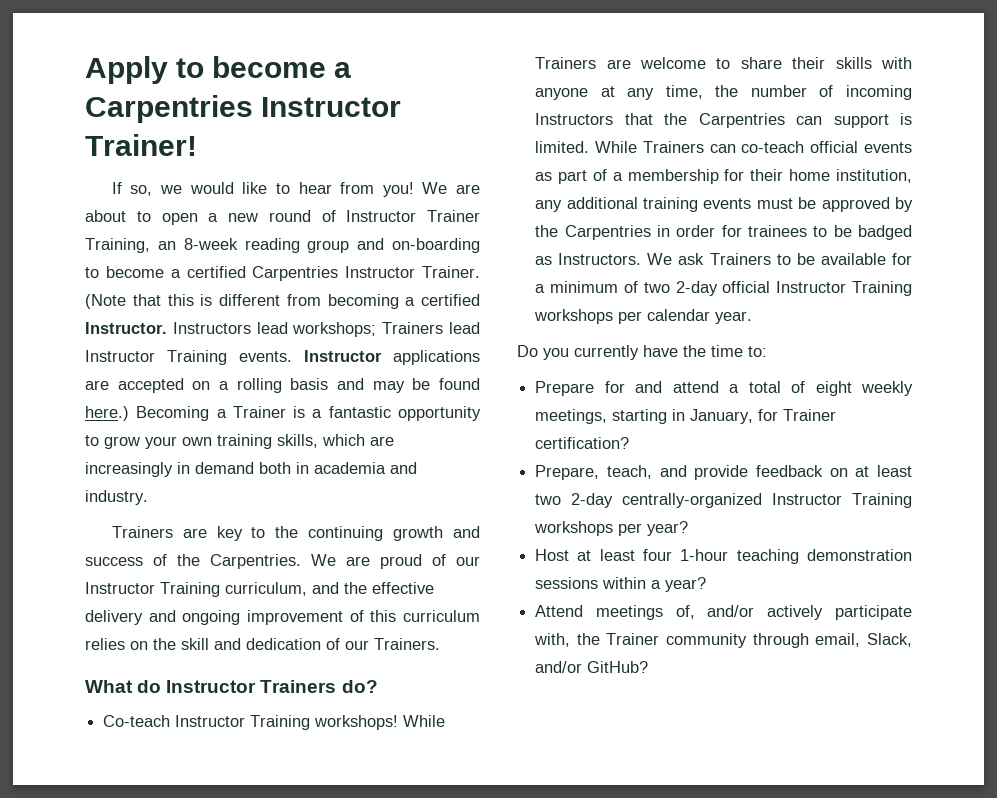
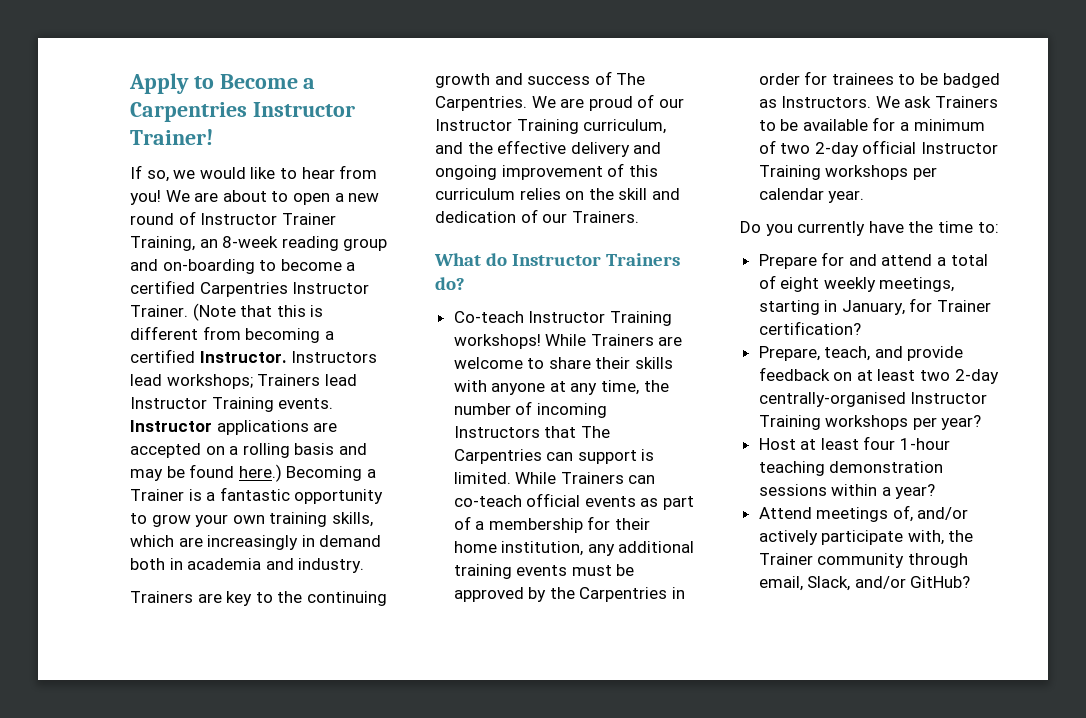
- Apply to become a Carpentries Instructor Trainer!
+ Apply to Become a Carpentries Instructor Trainer!
- Trainers are key to the continuing growth and success of the Carpentries.
+ Trainers are key to the continuing growth and success of The Carpentries.
- While Trainers are welcome to share their skills with anyone at any time, the number of incoming Instructors that the Carpentries can support is limited.
+ While Trainers are welcome to share their skills with anyone at any time, the number of incoming Instructors that The Carpentries can support is limited.
- Prepare, teach, and provide feedback on at least two 2-day centrally-organized Instructor Training workshops per year?
+ Prepare, teach, and provide feedback on at least two 2-day centrally-organised Instructor Training workshops per year?

